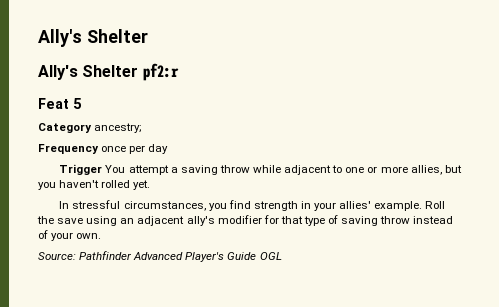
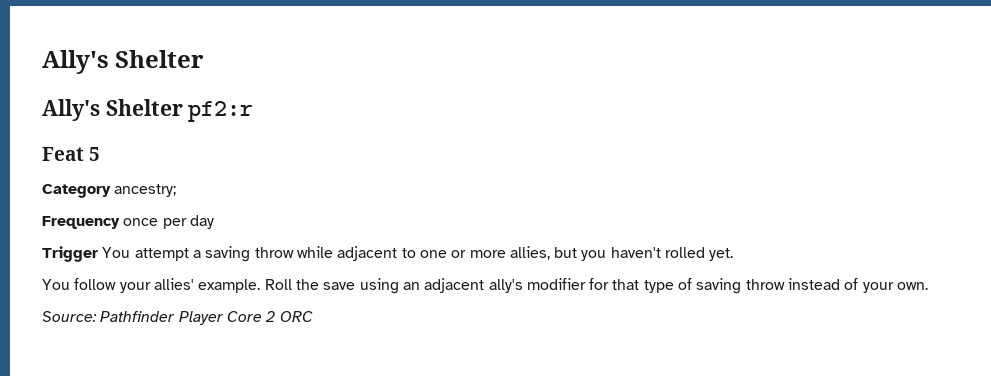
- In stressful circumstances, you find strength in your allies' example.
+ You follow your allies' example.
- Source: Pathfinder Advanced Player's Guide OGL
+ Source: Pathfinder Player Core 2 ORC

